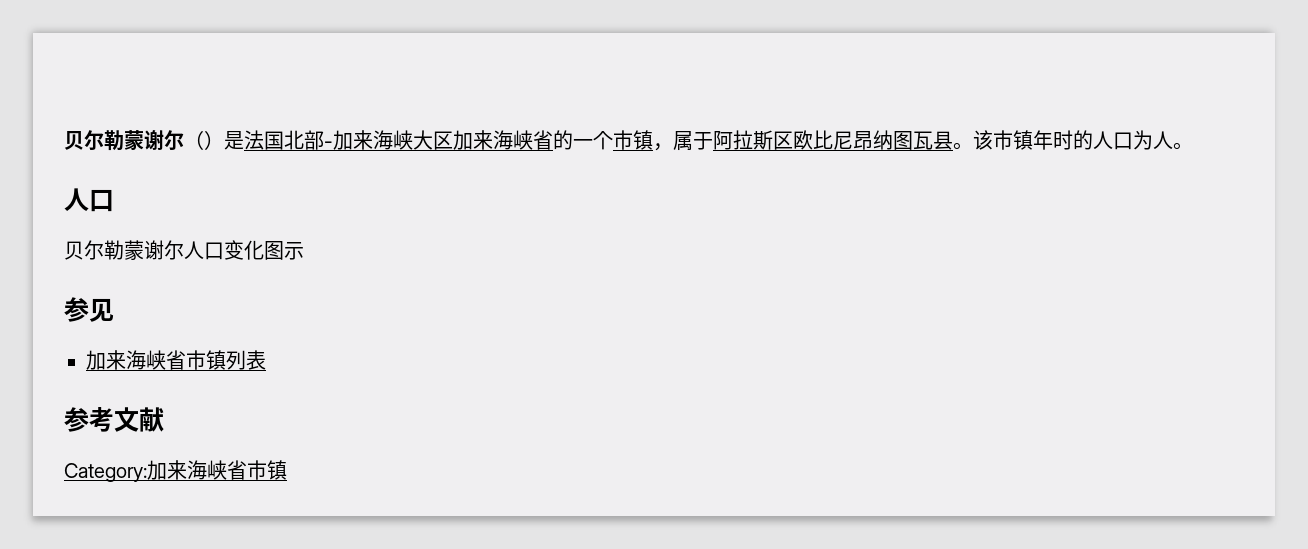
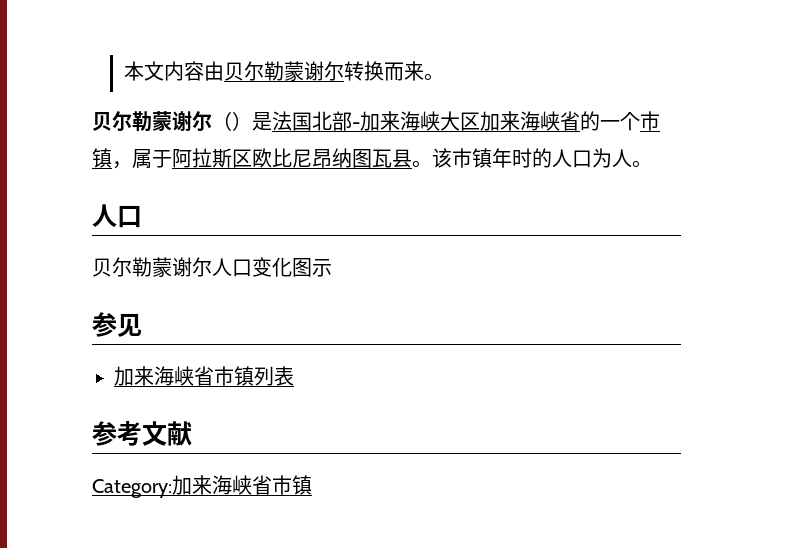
+ 本文内容由贝尔勒蒙谢尔转换而来。

